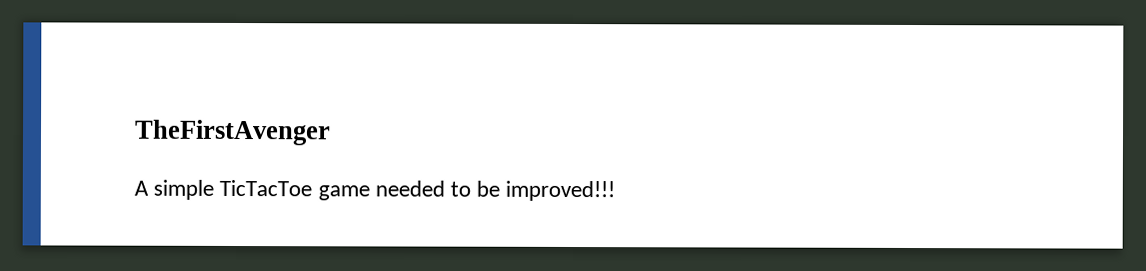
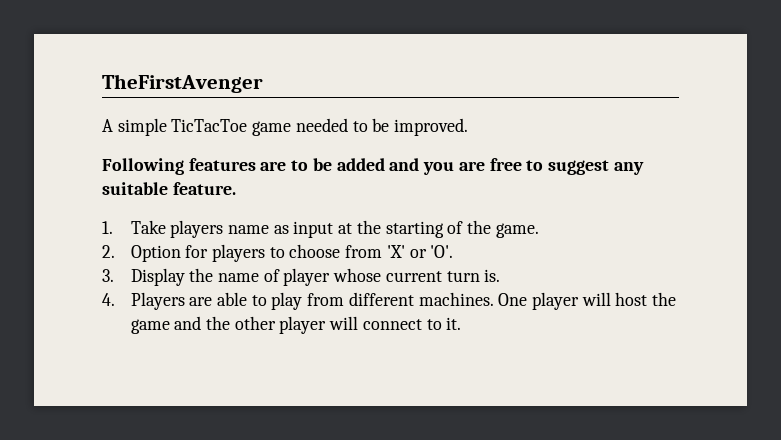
- A simple TicTacToe game needed to be improved!!!
+ A simple TicTacToe game needed to be improved.
+ Following features are to be added and you are free to suggest any suitable feature.
+ 1. Take players name as input at the starting of the game.
+ 2. Option for players to choose from 'X' or 'O'.
+ 3. Display the name of player whose current turn is.
+ 4. Players are able to play from different machines. One player will host the game and the other player will connect to it.

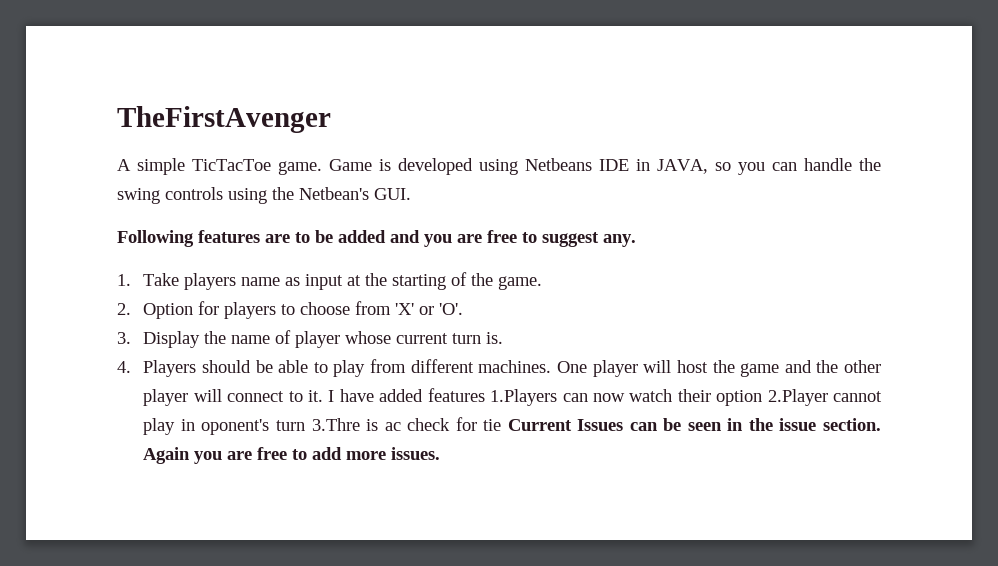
- A simple TicTacToe game needed to be improved.
+ A simple TicTacToe game. Game is developed using Netbeans IDE in JAVA, so you can handle the swing controls using the Netbean's GUI.
- Following features are to be added and you are free to suggest any suitable feature.
+ Following features are to be added and you are free to suggest any.
- 4. Players are able to play from different machines.
+ 4. Players should be able to play from different machines.
+ I have added features 1.Players can now watch their option 2.Player cannot play in oponent's turn 3.Thre is ac check for tie Current Issues can be seen in the issue section. Again you are free to add more issues.

